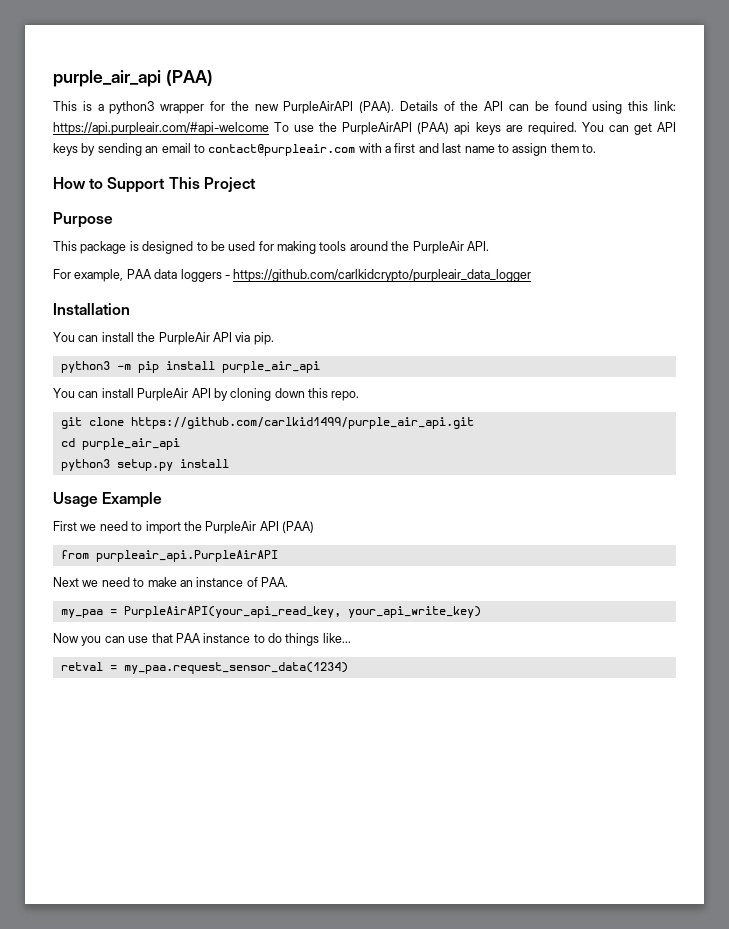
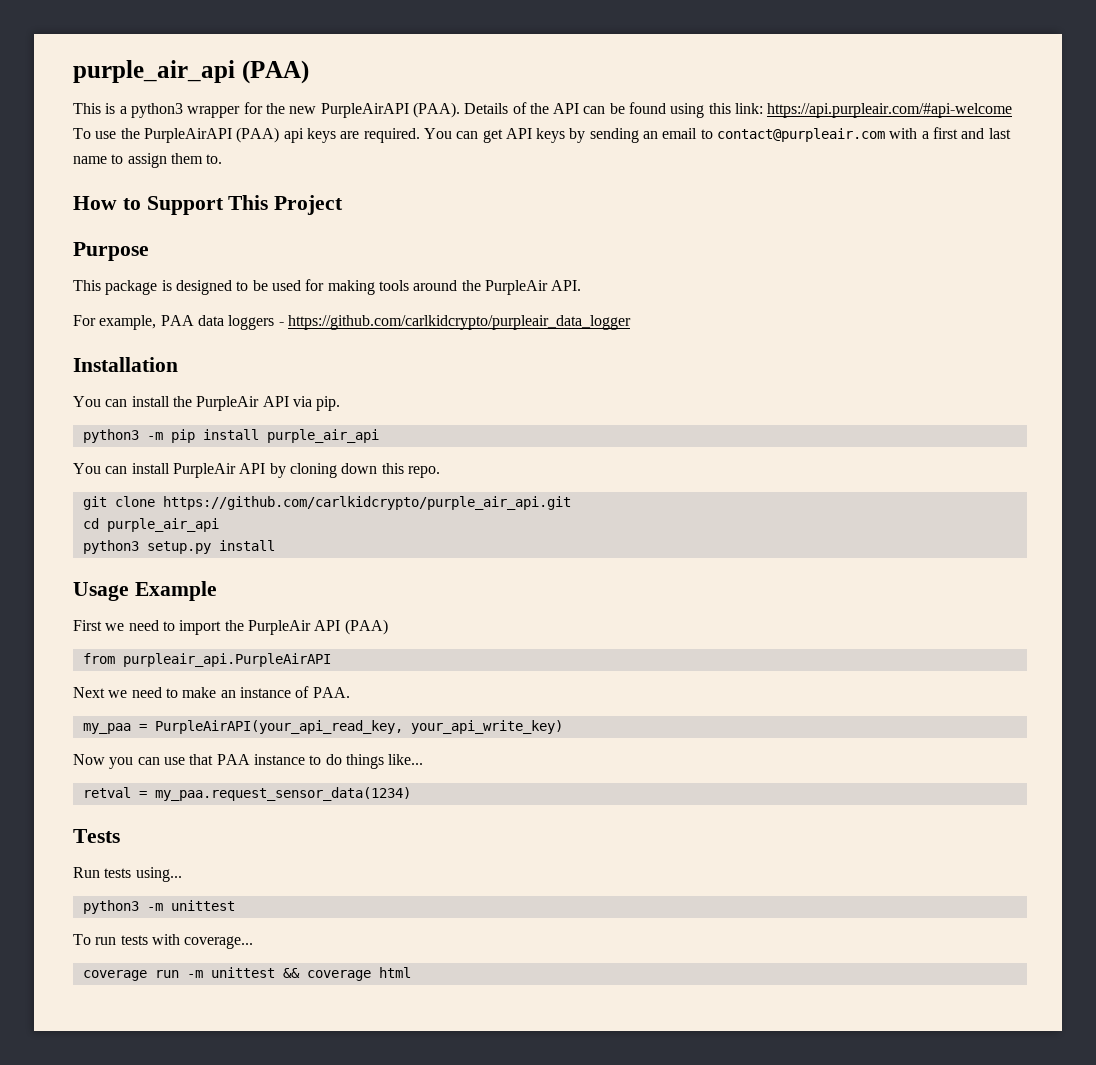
- git clone https://github.com/carlkid1499/purple_air_api.git
+ git clone https://github.com/carlkidcrypto/purple_air_api.git
+ Tests
+ Run tests using...
+ python3 -m unittest
+ To run tests with coverage...
+ coverage run -m unittest && coverage html

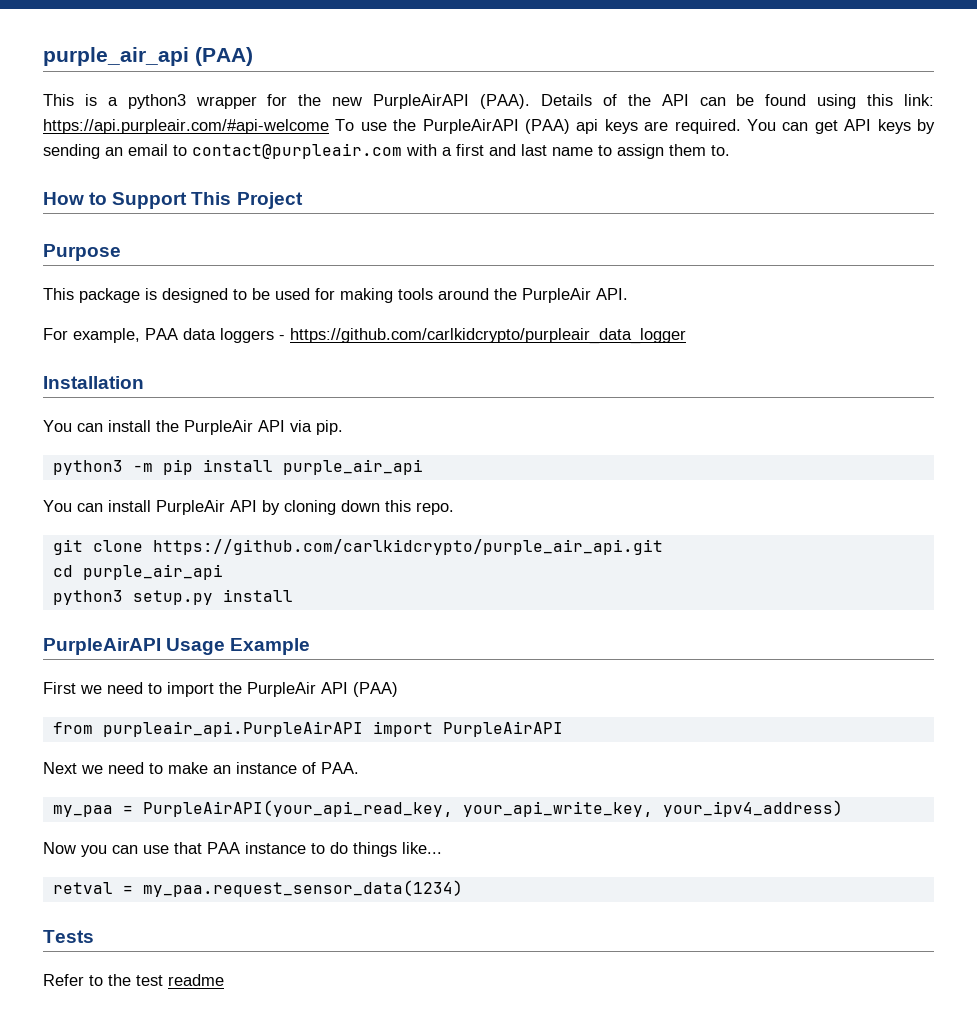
- Usage Example
+ PurpleAirAPI Usage Example
- from purpleair_api.PurpleAirAPI
+ from purpleair_api.PurpleAirAPI import PurpleAirAPI
- my_paa = PurpleAirAPI(your_api_read_key, your_api_write_key)
+ my_paa = PurpleAirAPI(your_api_read_key, your_api_write_key, your_ipv4_address)
- Run tests using...
- python3 -m unittest
- To run tests with coverage...
- coverage run -m unittest && coverage html
+ Refer to the test readme

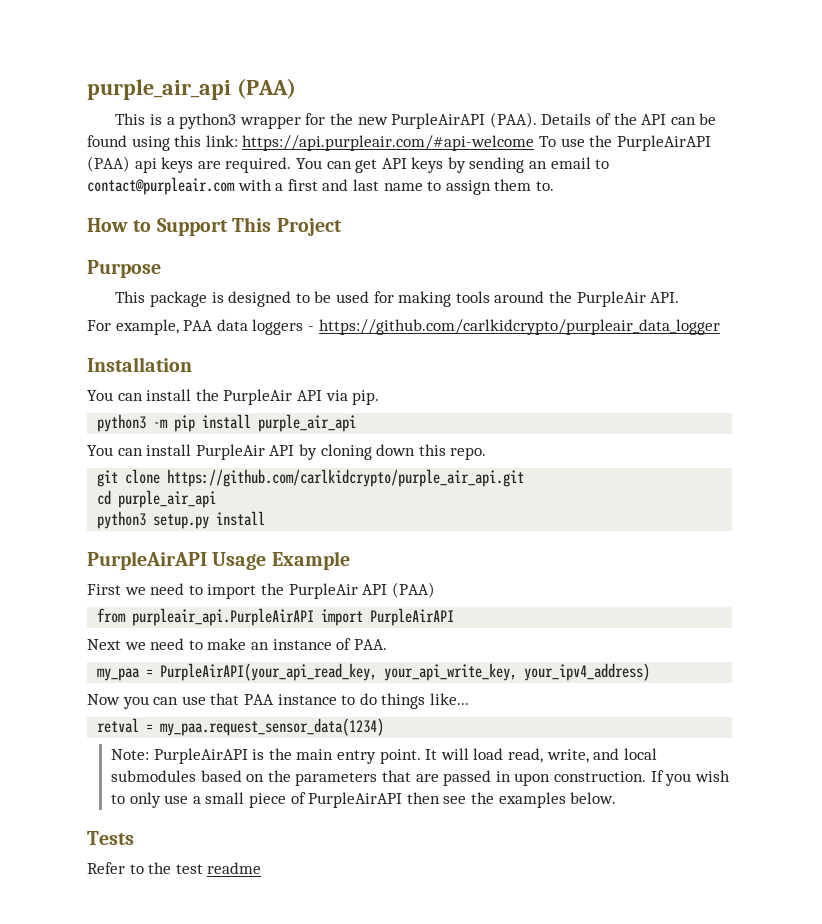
+ Note: PurpleAirAPI is the main entry point. It will load read, write, and local submodules based on the parameters that are passed in upon construction. If you wish to only use a small piece of PurpleAirAPI then see the examples below.

